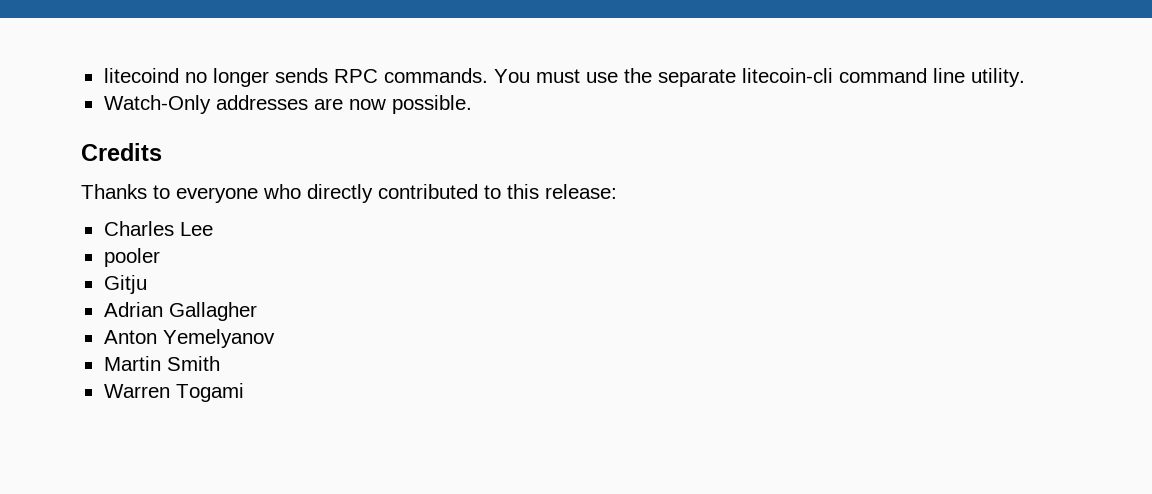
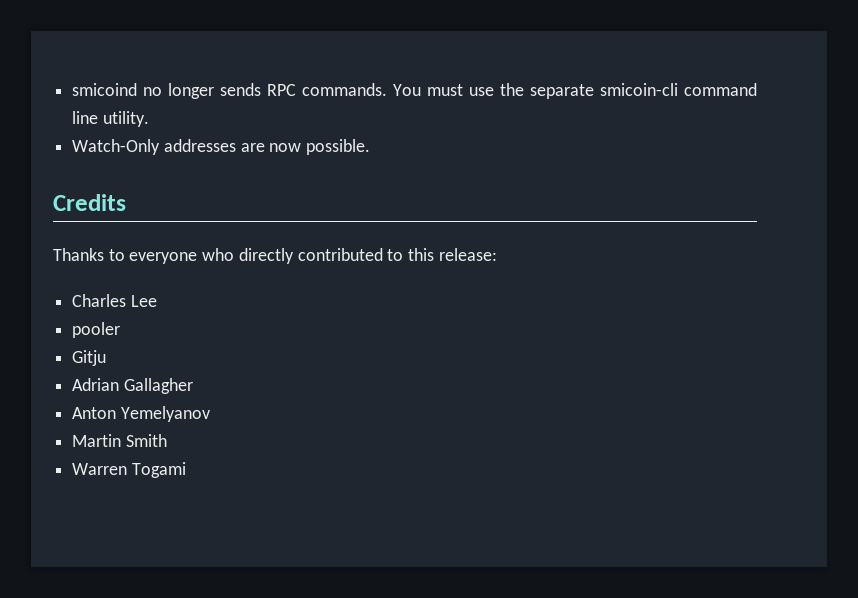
- litecoind no longer sends RPC commands.
+ smicoind no longer sends RPC commands.
- You must use the separate litecoin-cli command line utility.
+ You must use the separate smicoin-cli command line utility.

